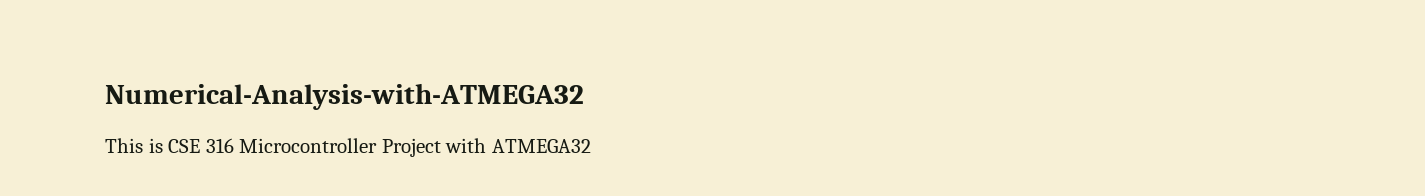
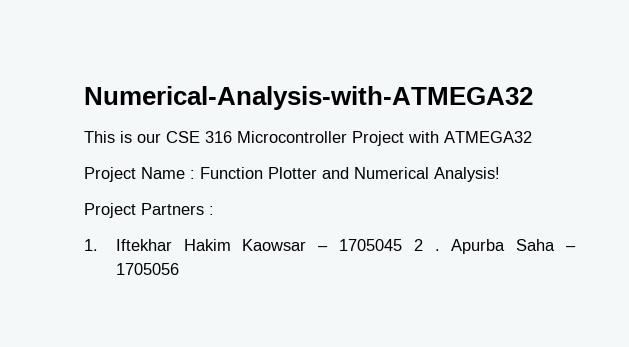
- This is CSE 316 Microcontroller Project with ATMEGA32
+ This is our CSE 316 Microcontroller Project with ATMEGA32
+ Project Name : Function Plotter and Numerical Analysis!
+ Project Partners :
+ 1. Iftekhar Hakim Kaowsar – 1705045 2 . Apurba Saha – 1705056

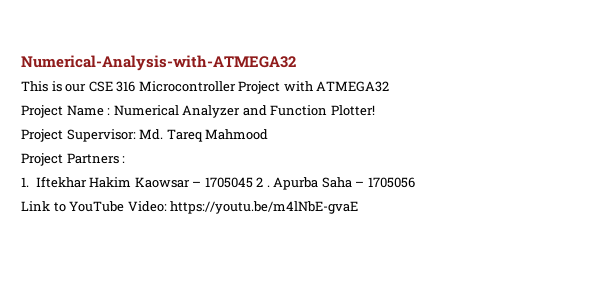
- Project Name : Function Plotter and Numerical Analysis!
+ Project Name : Numerical Analyzer and Function Plotter!
+ Project Supervisor: Md. Tareq Mahmood
+ Link to YouTube Video: https://youtu.be/m4lNbE-gvaE

